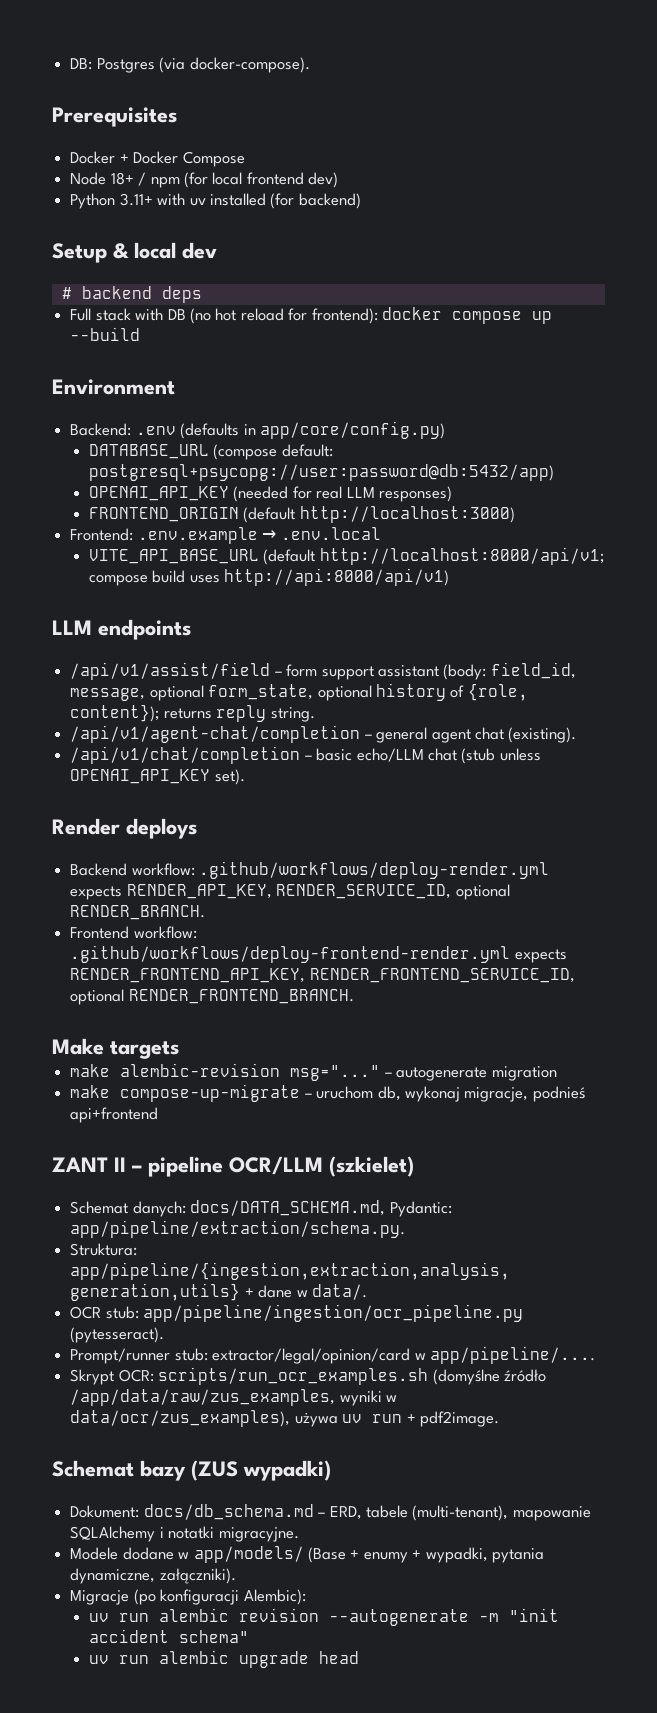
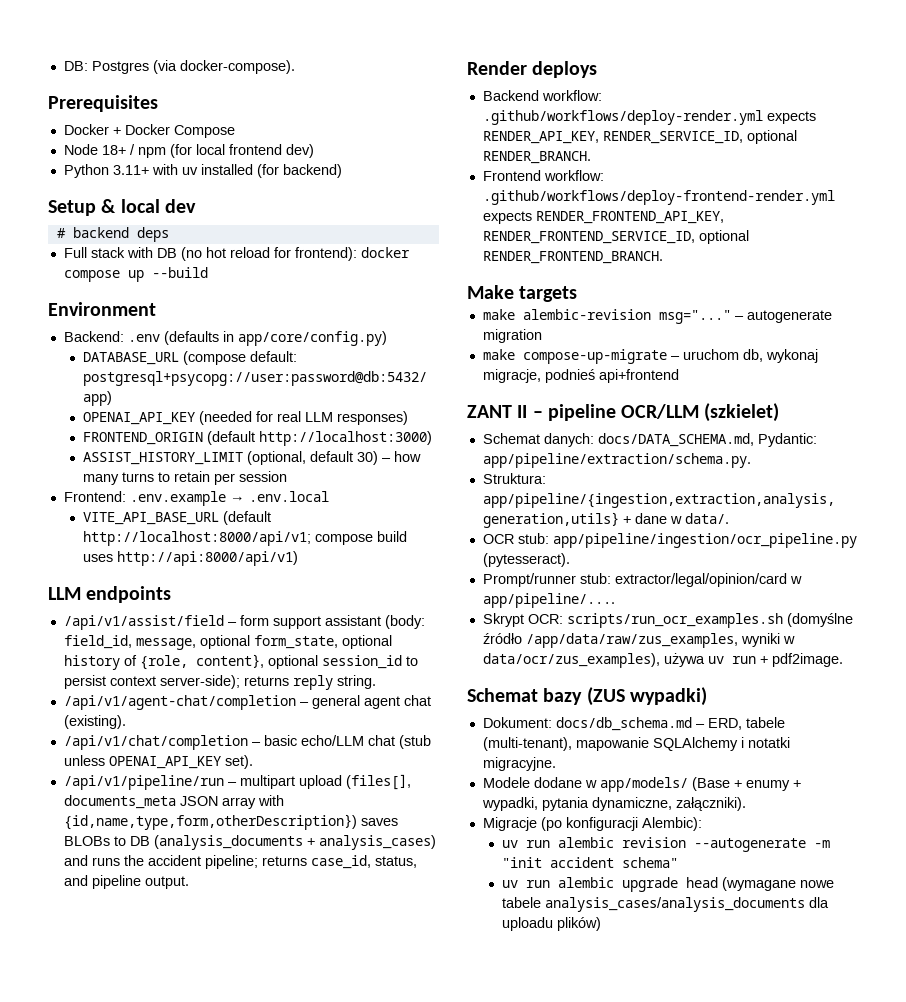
+ ASSIST_HISTORY_LIMIT (optional, default 30) – how many turns to retain per session
- /api/v1/assist/field – form support assistant (body: field_id, message, optional form_state, optional history of {role, content}); returns reply string.
+ /api/v1/assist/field – form support assistant (body: field_id, message, optional form_state, optional history of {role, content}, optional session_id to persist context server-side); returns reply string.
+ /api/v1/pipeline/run – multipart upload (files[], documents_meta JSON array with {id,name,type,form,otherDescription}) saves BLOBs to DB (analysis_documents + analysis_cases) and runs the accident pipeline; returns case_id, status, and pipeline output.
- uv run alembic upgrade head
+ uv run alembic upgrade head (wymagane nowe tabele analysis_cases/analysis_documents dla uploadu plików)

